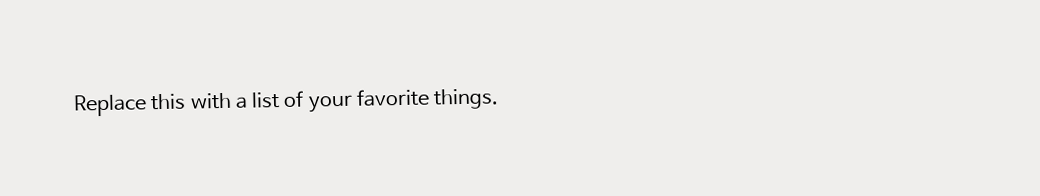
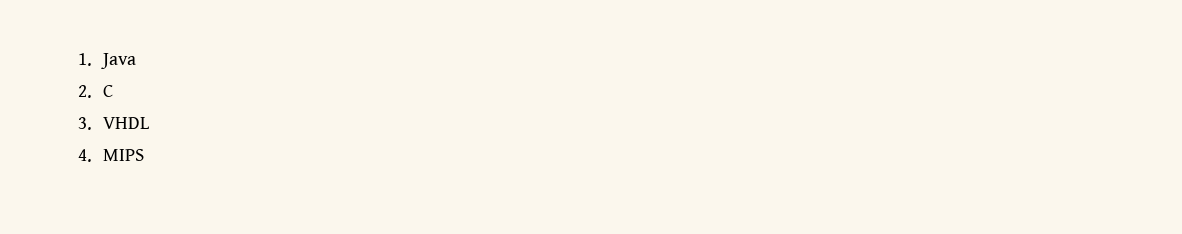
- Replace this with a list of your favorite things.
+ 1. Java
+ 2. C
+ 3. VHDL
+ 4. MIPS

